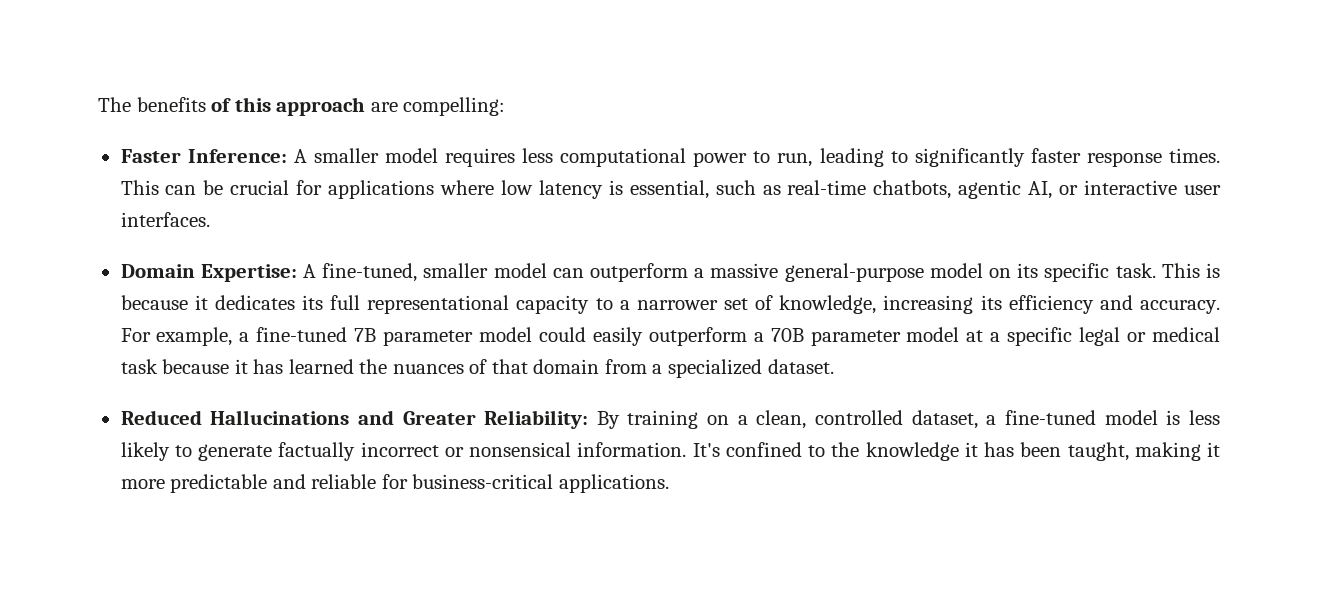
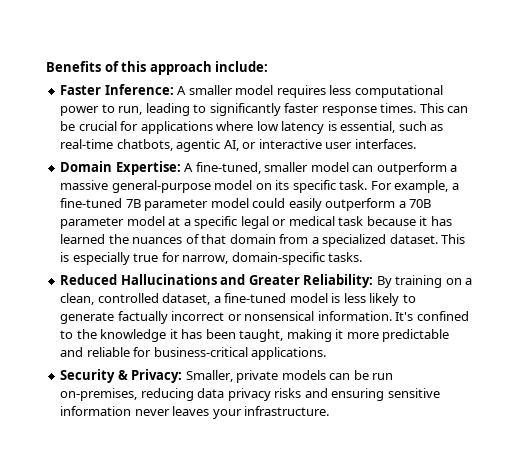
- The benefits of this approach are compelling:
+ Benefits of this approach include:
- This is because it dedicates its full representational capacity to a narrower set of knowledge, increasing its efficiency and accuracy.
+ This is especially true for narrow, domain-specific tasks.
+ Security & Privacy: Smaller, private models can be run on-premises, reducing data privacy risks and ensuring sensitive information never leaves your infrastructure.

